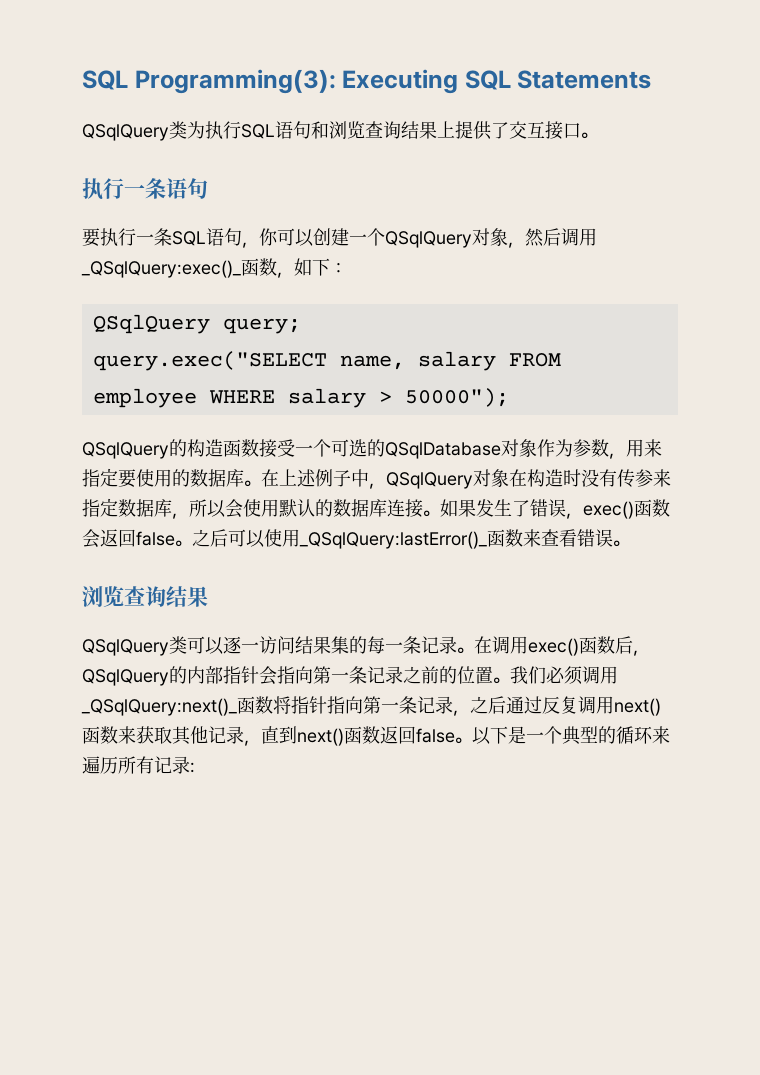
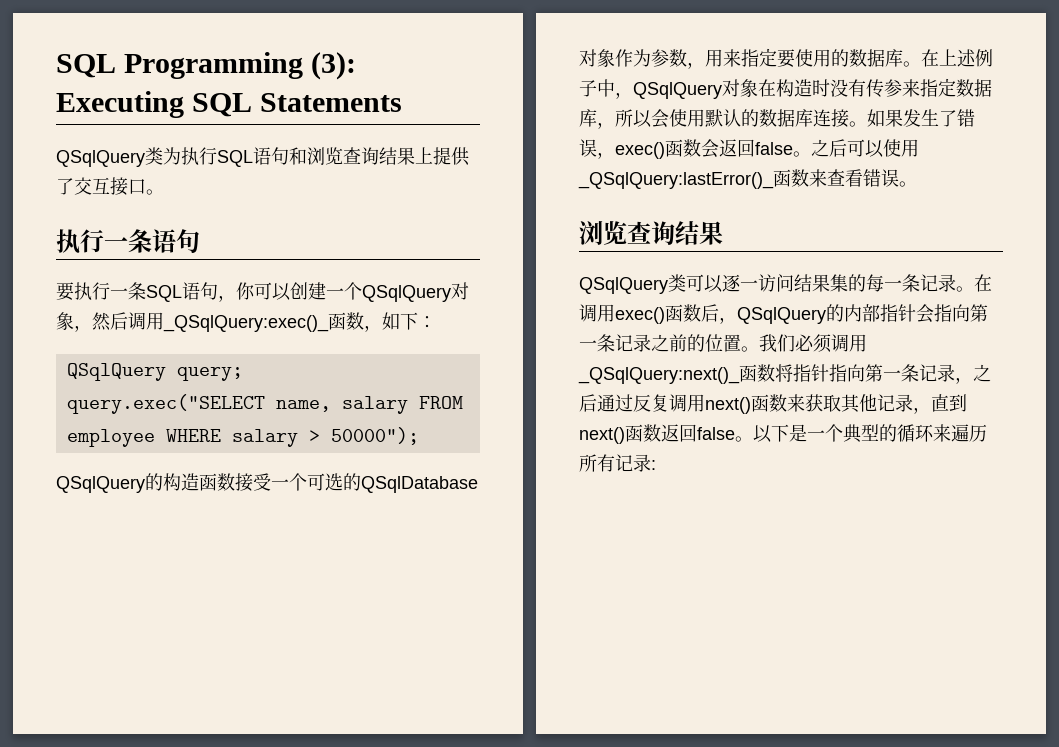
- SQL Programming(3): Executing SQL Statements
+ SQL Programming (3): Executing SQL Statements

